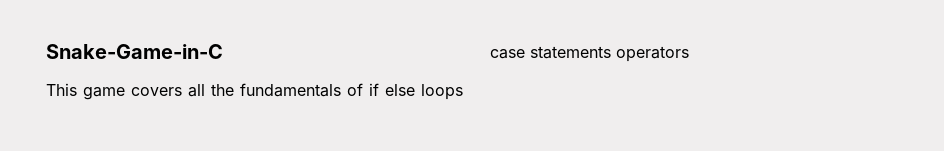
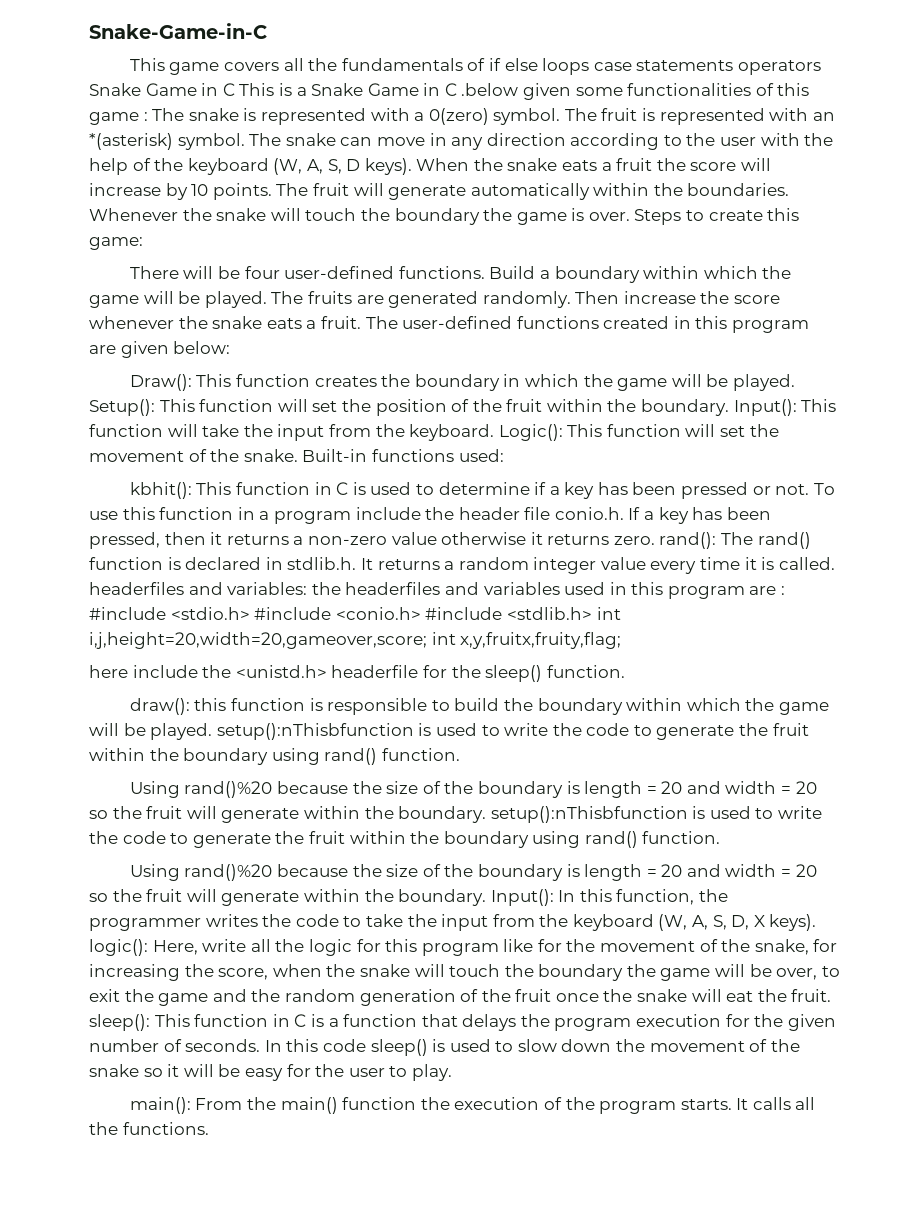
- This game covers all the fundamentals of if else loops case statements operators
+ This game covers all the fundamentals of if else loops case statements operators Snake Game in C This is a Snake Game in C .below given some functionalities of this game : The snake is represented with a 0(zero) symbol. The fruit is represented with an *(asterisk) symbol. The snake can move in any direction according to the user with the help of the keyboard (W, A, S, D keys). When the snake eats a fruit the score will increase by 10 points. The fruit will generate automatically within the boundaries. Whenever the snake will touch the boundary the game is over. Steps to create this game:
+ There will be four user-defined functions. Build a boundary within which the game will be played. The fruits are generated randomly. Then increase the score whenever the snake eats a fruit. The user-defined functions created in this program are given below:
+ Draw(): This function creates the boundary in which the game will be played. Setup(): This function will set the position of the fruit within the boundary. Input(): This function will take the input from the keyboard. Logic(): This function will set the movement of the snake. Built-in functions used:
+ kbhit(): This function in C is used to determine if a key has been pressed or not. To use this function in a program include the header file conio.h. If a key has been pressed, then it returns a non-zero value otherwise it returns zero. rand(): The rand() function is declared in stdlib.h. It returns a random integer value every time it is called. headerfiles and variables: the headerfiles and variables used in this program are : #include <stdio.h> #include <conio.h> #include <stdlib.h> int i,j,height=20,width=20,gameover,score; int x,y,fruitx,fruity,flag;
+ here include the <unistd.h> headerfile for the sleep() function.
+ draw(): this function is responsible to build the boundary within which the game will be played. setup():nThisbfunction is used to write the code to generate the fruit within the boundary using rand() function.
+ Using rand()%20 because the size of the boundary is length = 20 and width = 20 so the fruit will generate within the boundary. setup():nThisbfunction is used to write the code to generate the fruit within the boundary using rand() function.
+ Using rand()%20 because the size of the boundary is length = 20 and width = 20 so the fruit will generate within the boundary. Input(): In this function, the programmer writes the code to take the input from the keyboard (W, A, S, D, X keys). logic(): Here, write all the logic for this program like for the movement of the snake, for increasing the score, when the snake will touch the boundary the game will be over, to exit the game and the random generation of the fruit once the snake will eat the fruit. sleep(): This function in C is a function that delays the program execution for the given number of seconds. In this code sleep() is used to slow down the movement of the snake so it will be easy for the user to play.
+ main(): From the main() function the execution of the program starts. It calls all the functions.

